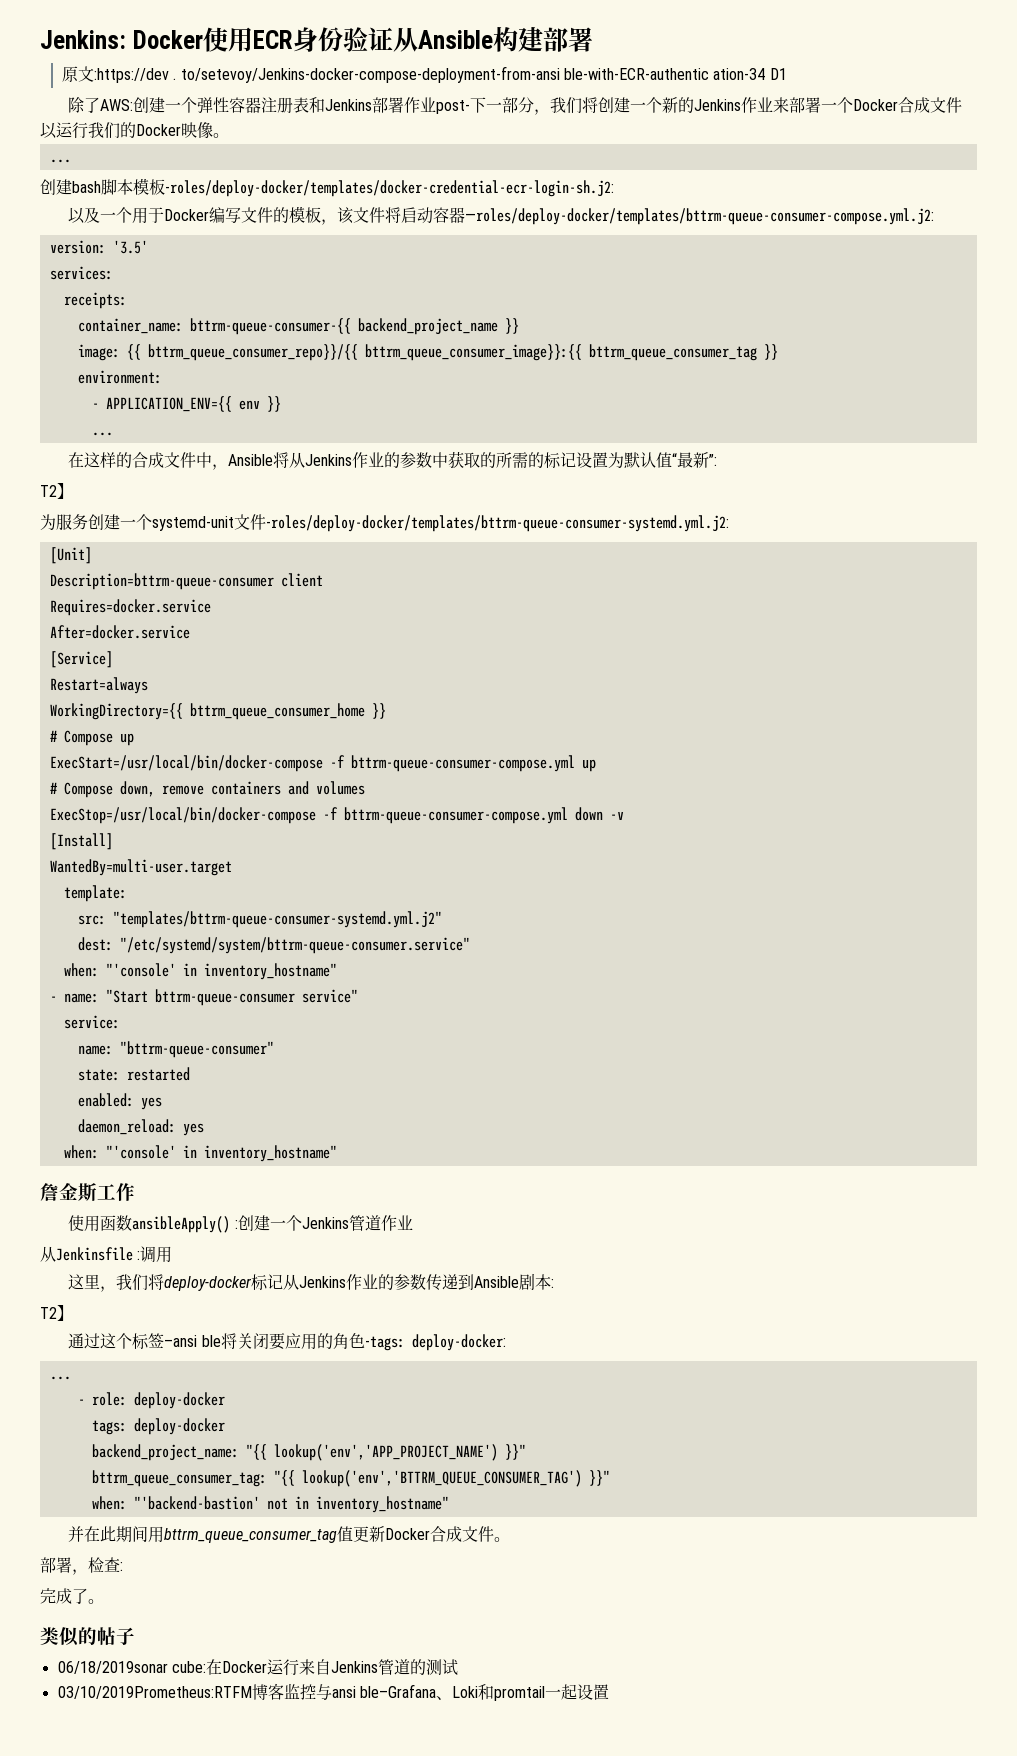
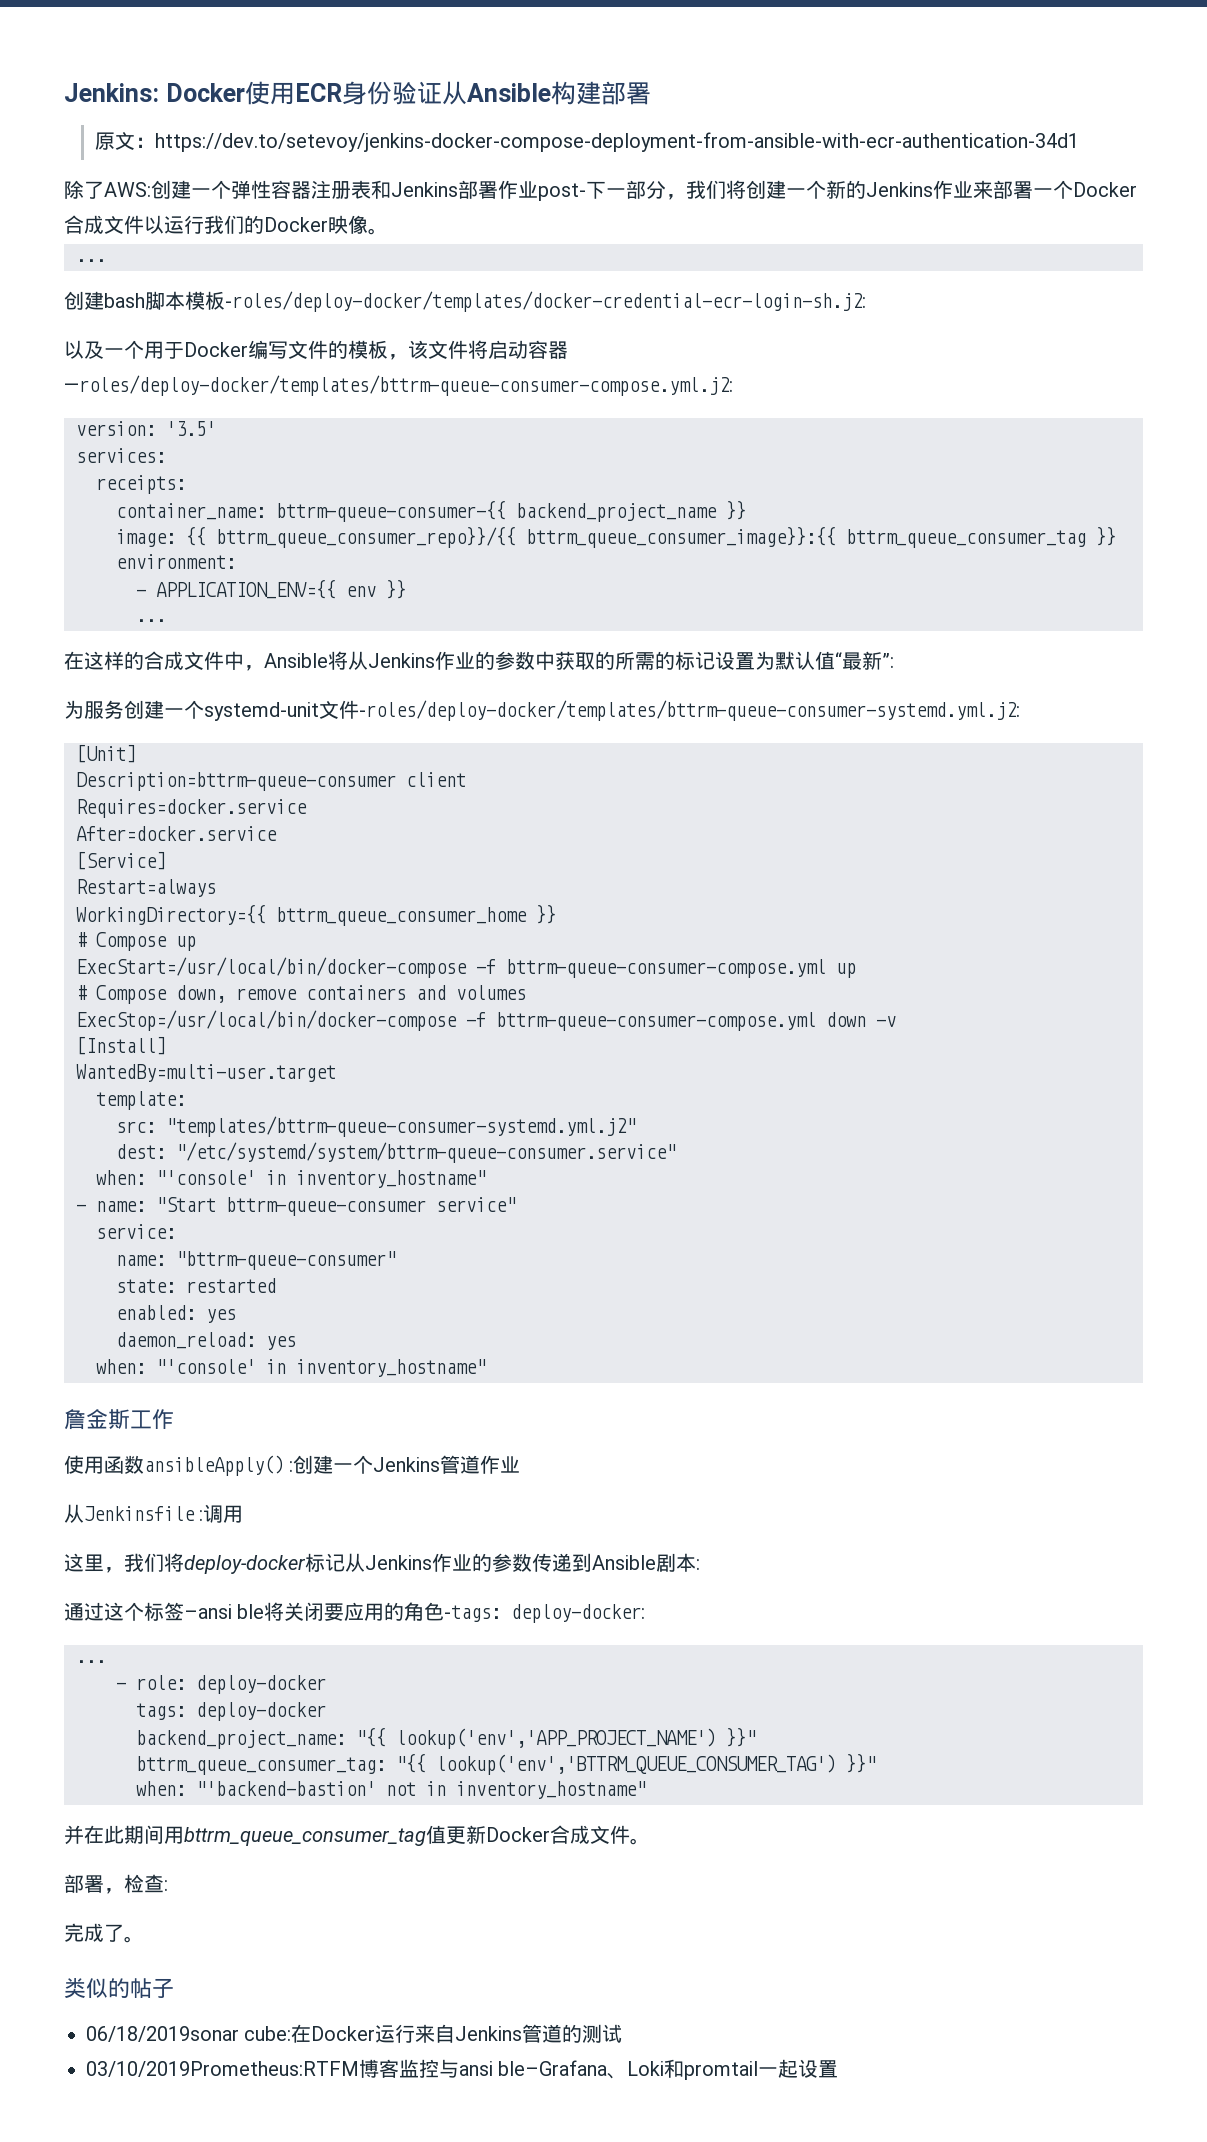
- 原文:https://dev . to/setevoy/Jenkins-docker-compose-deployment-from-ansi ble-with-ECR-authentic ation-34 D1
+ 原文：https://dev.to/setevoy/jenkins-docker-compose-deployment-from-ansible-with-ecr-authentication-34d1
  在这样的合成文件中，Ansible将从Jenkins作业的参数中获取的所需的标记设置为默认值“最新”:
- T2】
  这里，我们将deploy-docker标记从Jenkins作业的参数传递到Ansible剧本:
- T2】

